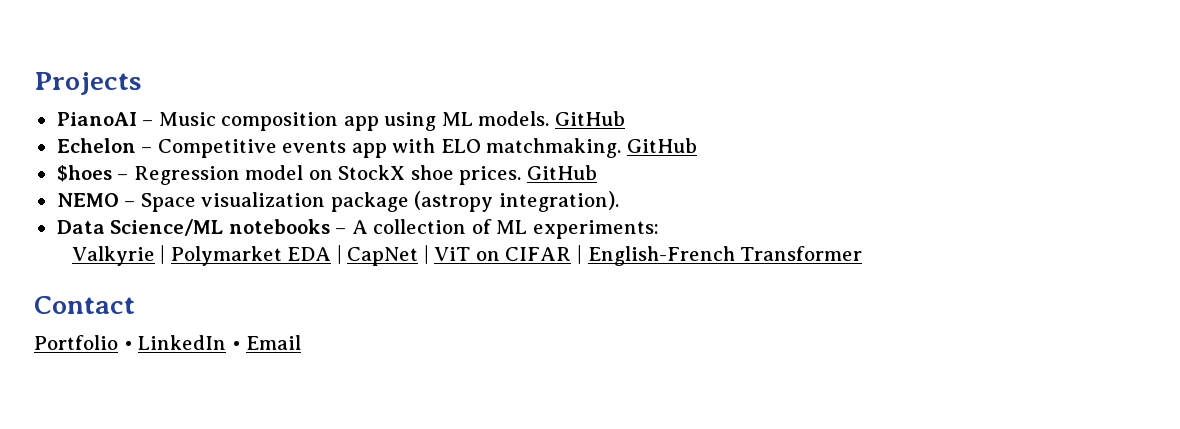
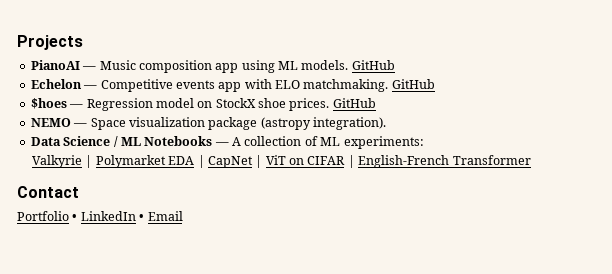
- PianoAI – Music composition app using ML models.
+ PianoAI — Music composition app using ML models.
- Echelon – Competitive events app with ELO matchmaking.
+ Echelon — Competitive events app with ELO matchmaking.
- $hoes – Regression model on StockX shoe prices.
+ $hoes — Regression model on StockX shoe prices.
- NEMO – Space visualization package (astropy integration).
+ NEMO — Space visualization package (astropy integration).
- Data Science/ML notebooks – A collection of ML experiments:
+ Data Science / ML Notebooks — A collection of ML experiments:

